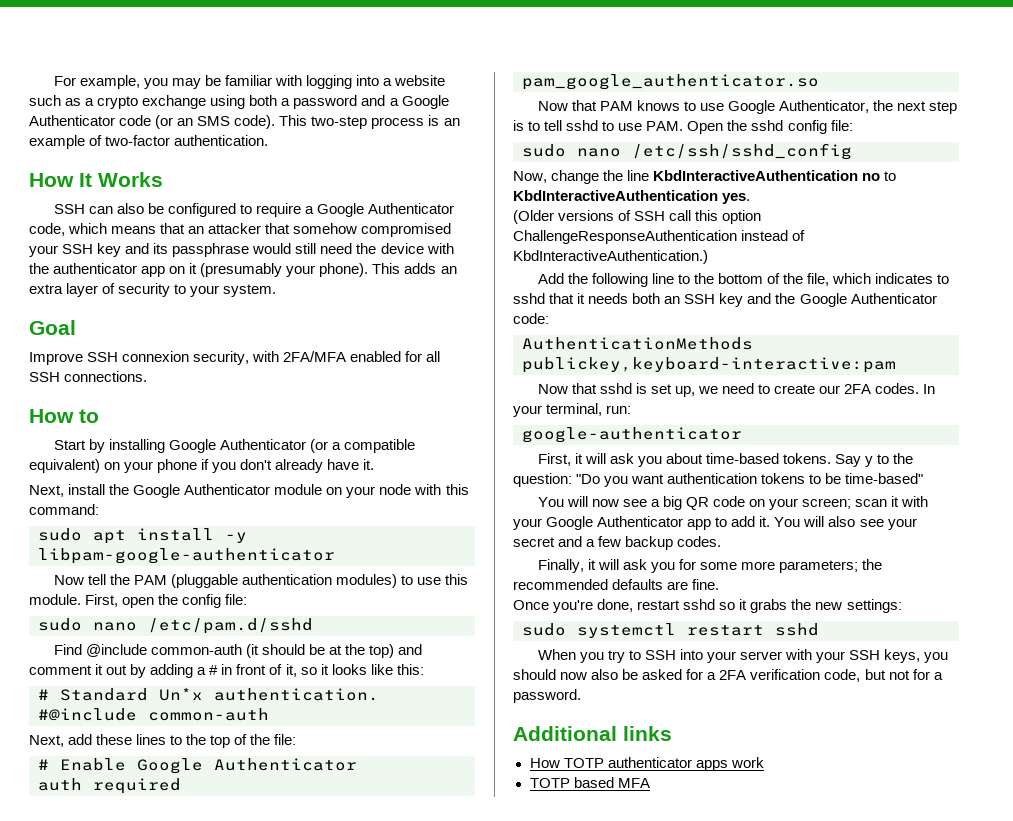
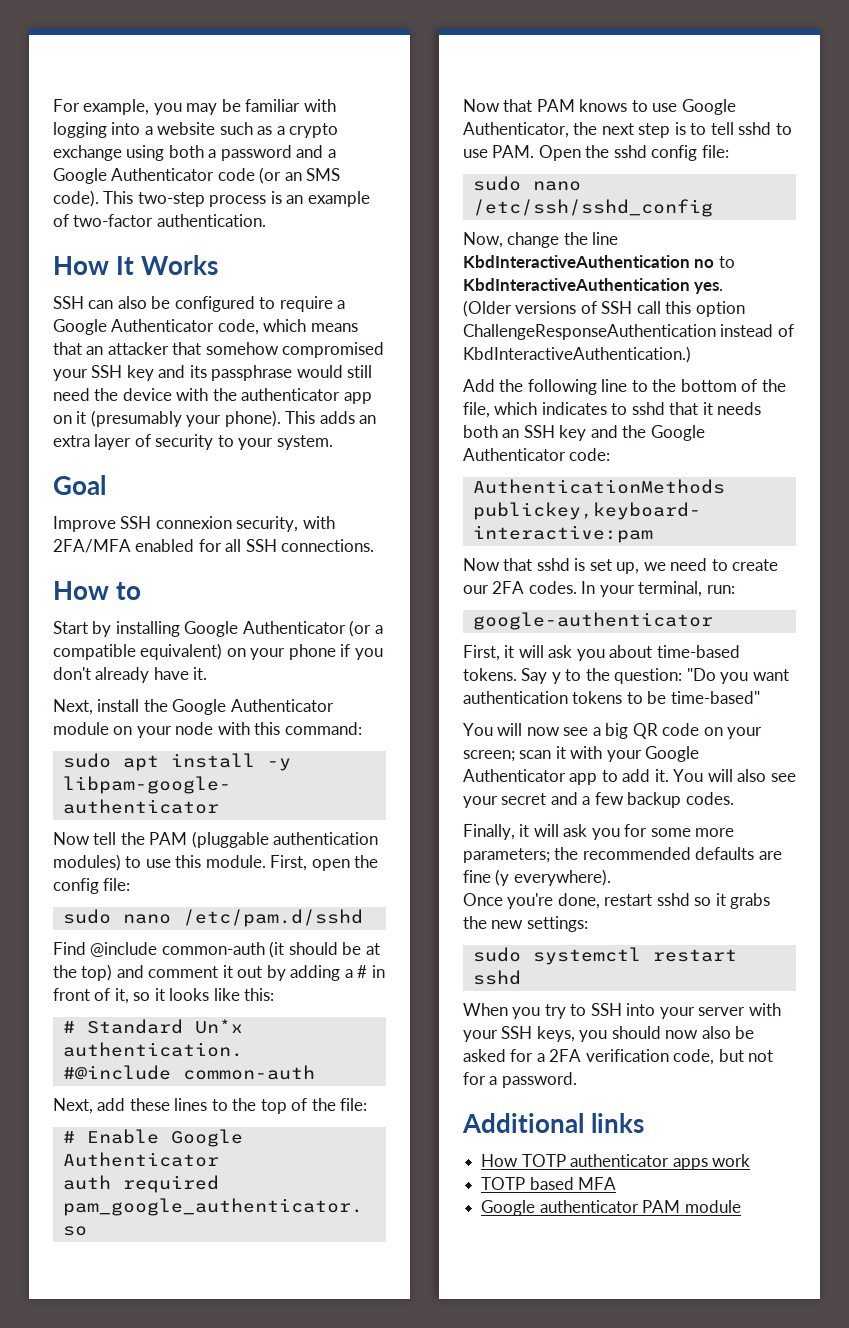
- Finally, it will ask you for some more parameters; the recommended defaults are fine.
+ Finally, it will ask you for some more parameters; the recommended defaults are fine (y everywhere).
+ Google authenticator PAM module

